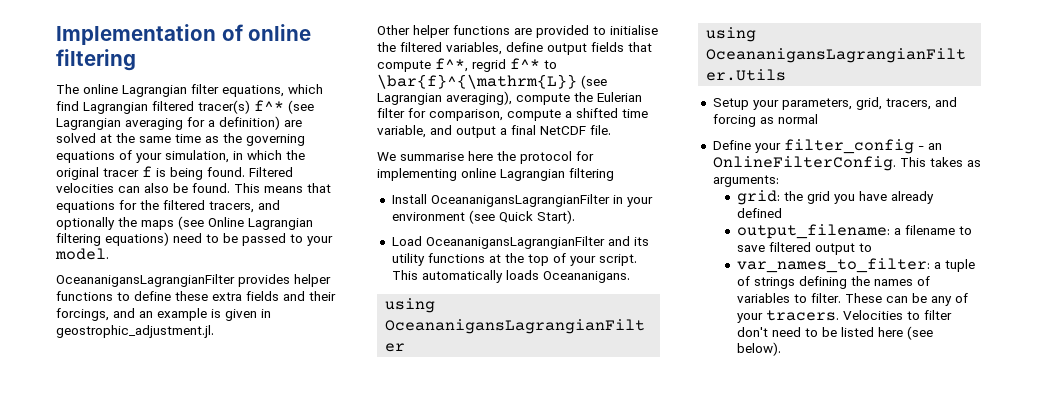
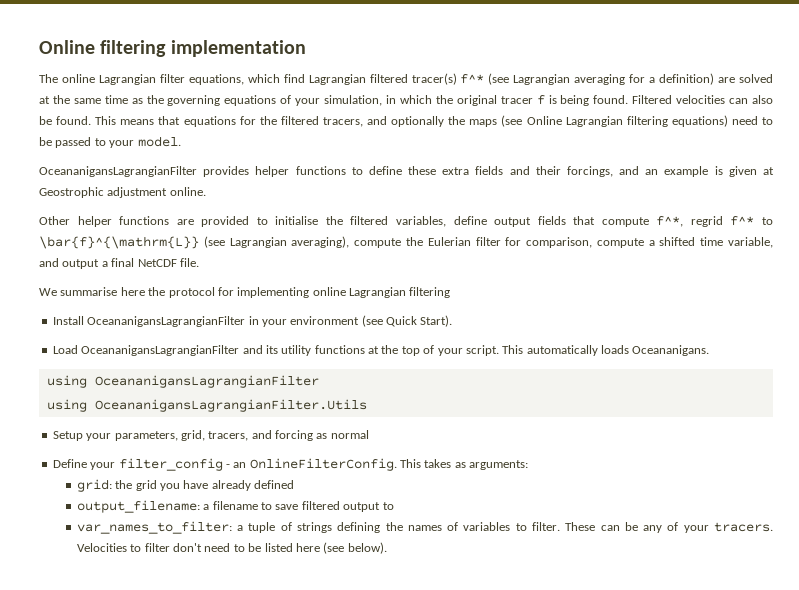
- Implementation of online filtering
+ Online filtering implementation
- OceananigansLagrangianFilter provides helper functions to define these extra fields and their forcings, and an example is given in geostrophic_adjustment.jl.
+ OceananigansLagrangianFilter provides helper functions to define these extra fields and their forcings, and an example is given at Geostrophic adjustment online.

